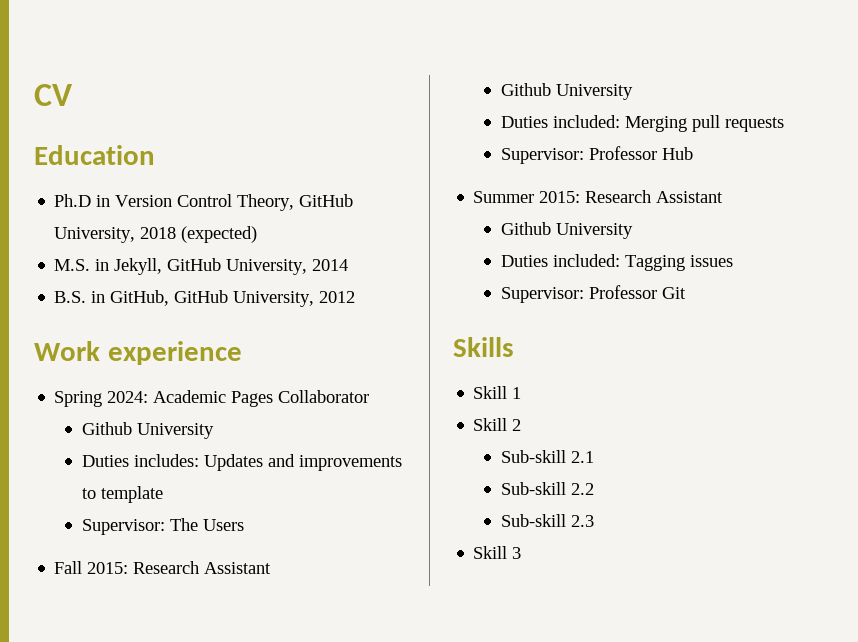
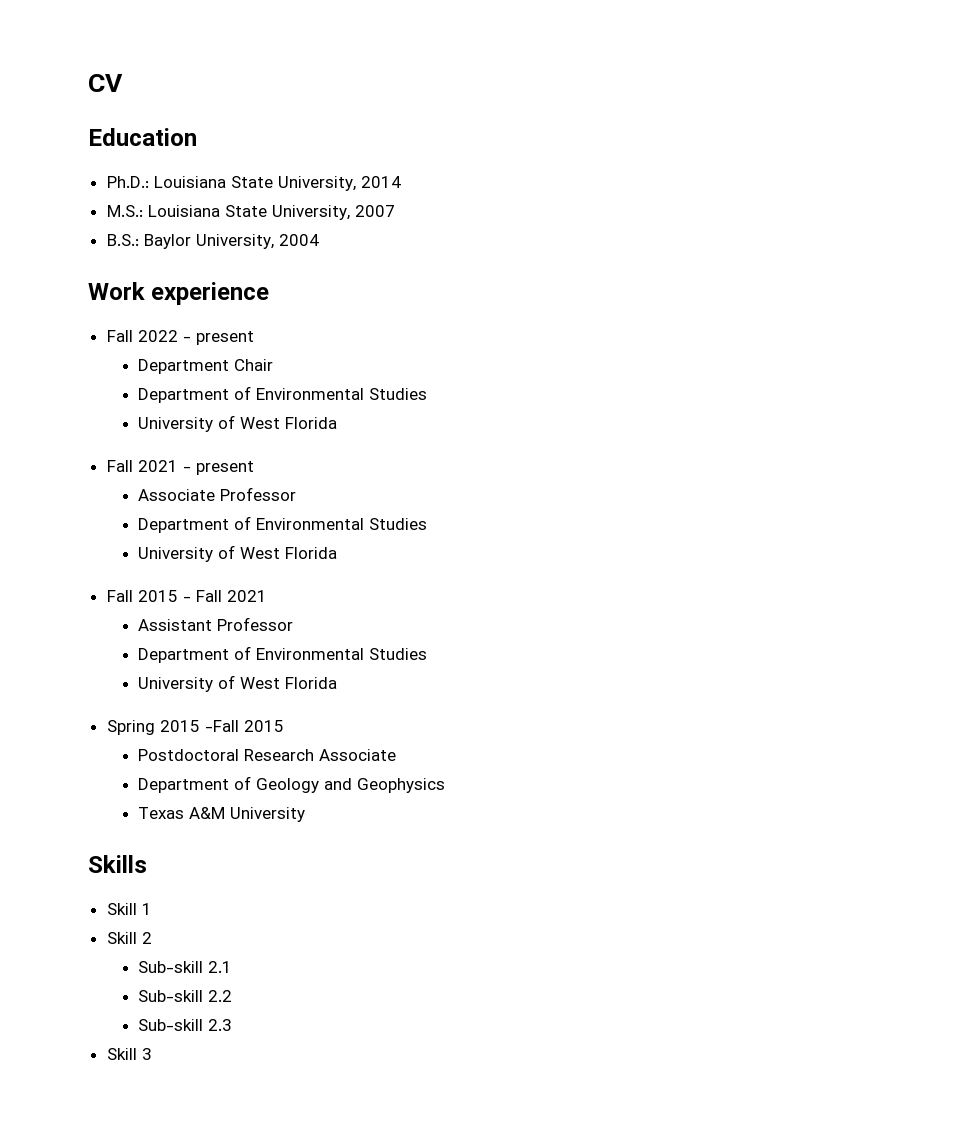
- Ph.D in Version Control Theory, GitHub University, 2018 (expected)
- M.S. in Jekyll, GitHub University, 2014
- B.S. in GitHub, GitHub University, 2012
+ Ph.D.: Louisiana State University, 2014
+ M.S.: Louisiana State University, 2007
+ B.S.: Baylor University, 2004
  Work experience
- Spring 2024: Academic Pages Collaborator
- Github University
- Duties includes: Updates and improvements to template
- Supervisor: The Users
- Fall 2015: Research Assistant
- Github University
- Duties included: Merging pull requests
- Supervisor: Professor Hub
- Summer 2015: Research Assistant
- Github University
- Duties included: Tagging issues
- Supervisor: Professor Git
+ Fall 2022 - present
+ Department Chair
+ Department of Environmental Studies
+ University of West Florida
+ Fall 2021 - present
+ Associate Professor
+ Department of Environmental Studies
+ University of West Florida
+ Fall 2015 - Fall 2021
+ Assistant Professor
+ Department of Environmental Studies
+ University of West Florida
+ Spring 2015 -Fall 2015
+ Postdoctoral Research Associate
+ Department of Geology and Geophysics
+ Texas A&M University

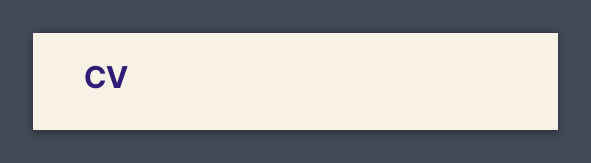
- Education
- Ph.D.: Louisiana State University, 2014
- M.S.: Louisiana State University, 2007
- B.S.: Baylor University, 2004
- Work experience
- Fall 2022 - present
- Department Chair
- Department of Environmental Studies
- University of West Florida
- Fall 2021 - present
- Associate Professor
- Department of Environmental Studies
- University of West Florida
- Fall 2015 - Fall 2021
- Assistant Professor
- Department of Environmental Studies
- University of West Florida
- Spring 2015 -Fall 2015
- Postdoctoral Research Associate
- Department of Geology and Geophysics
- Texas A&M University
- Skills
- Skill 1
- Skill 2
- Sub-skill 2.1
- Sub-skill 2.2
- Sub-skill 2.3
- Skill 3

